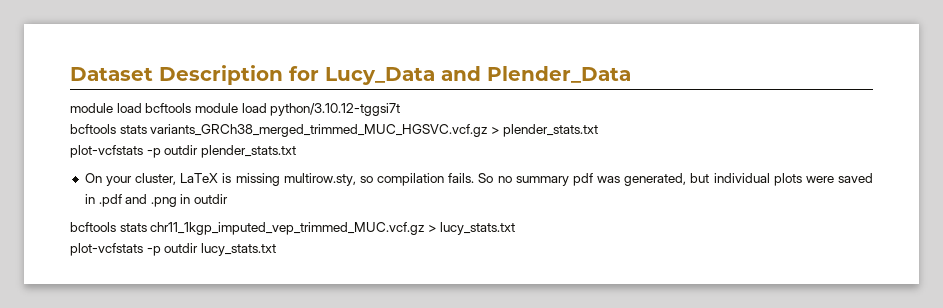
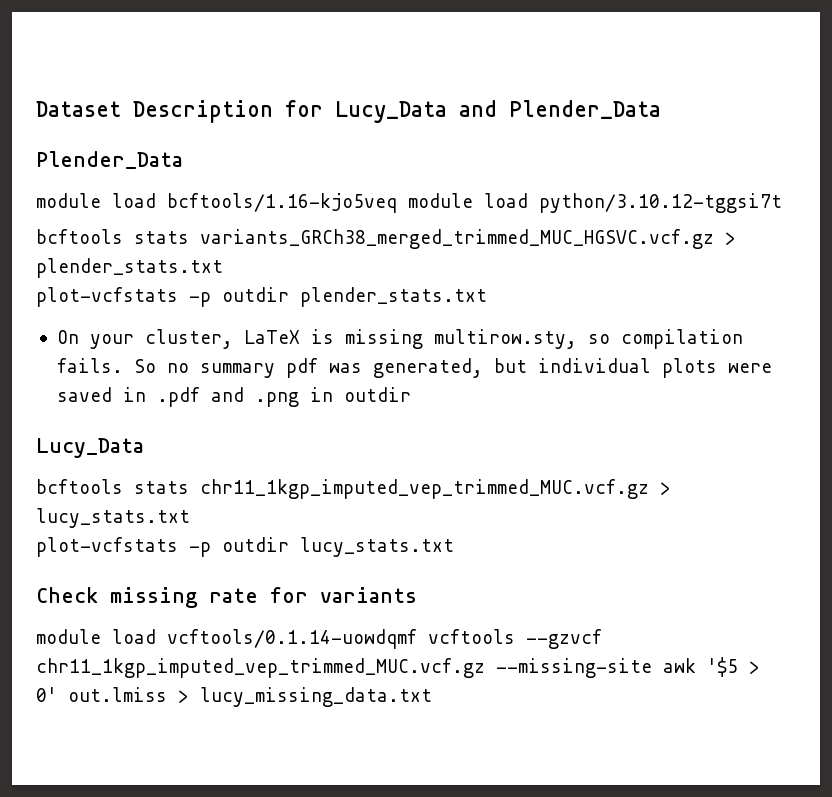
  Dataset Description for Lucy_Data and Plender_Data
- module load bcftools module load python/3.10.12-tggsi7t
+ Plender_Data
+ module load bcftools/1.16-kjo5veq module load python/3.10.12-tggsi7t
  So no summary pdf was generated, but individual plots were saved in .pdf and .png in outdir
+ Lucy_Data
+ Check missing rate for variants
+ module load vcftools/0.1.14-uowdqmf vcftools --gzvcf chr11_1kgp_imputed_vep_trimmed_MUC.vcf.gz --missing-site awk '$5 > 0' out.lmiss > lucy_missing_data.txt

